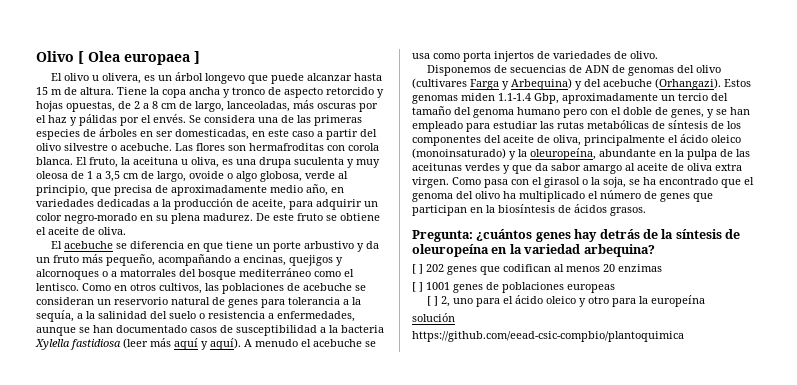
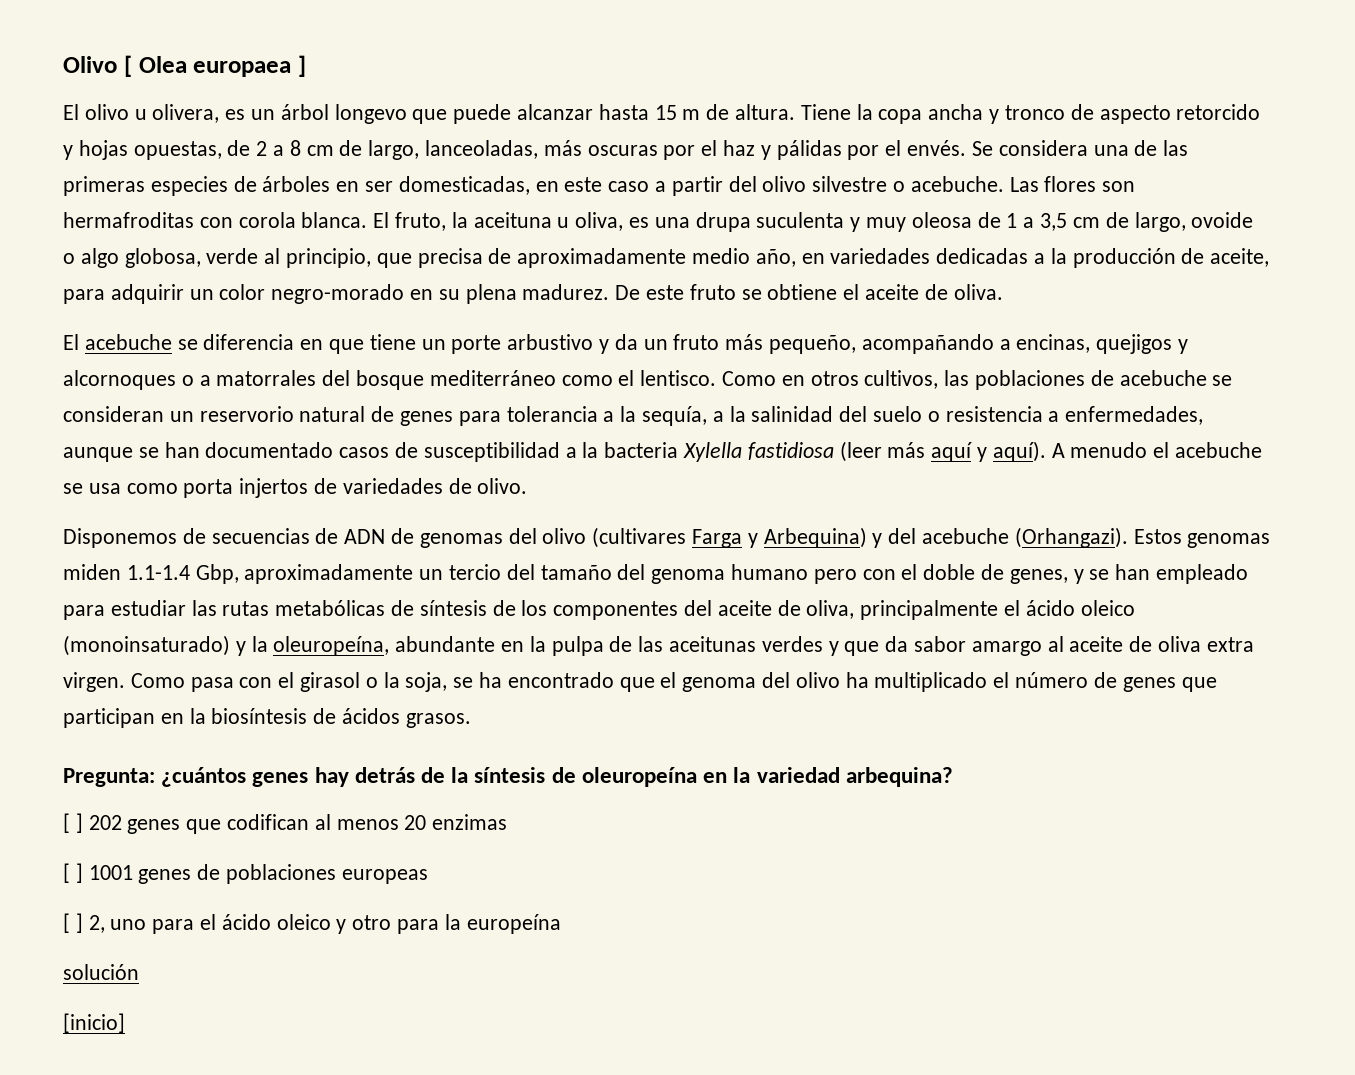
- https://github.com/eead-csic-compbio/plantoquimica
+ [inicio]

